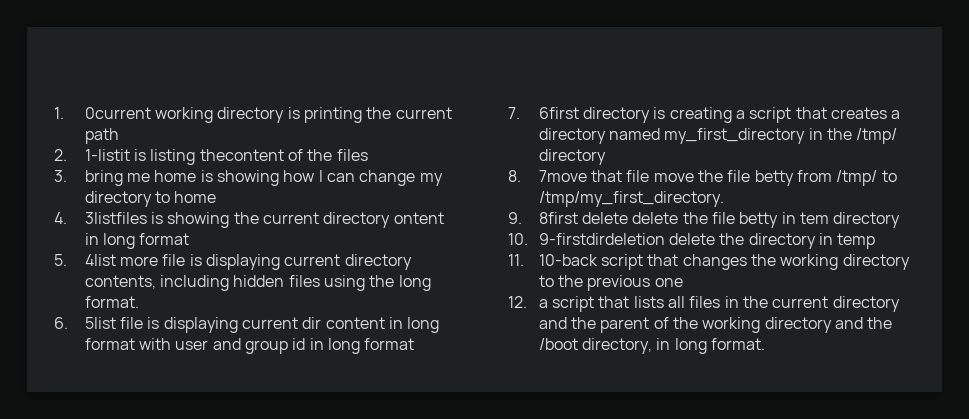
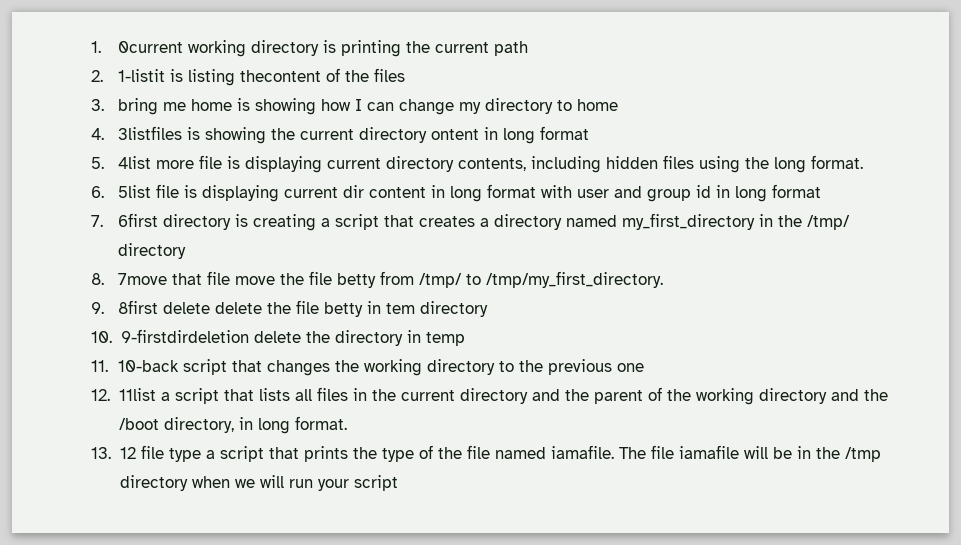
- 12. a script that lists all files in the current directory and the parent of the working directory and the /boot directory, in long format.
+ 12. 11list a script that lists all files in the current directory and the parent of the working directory and the /boot directory, in long format.
+ 13. 12 file type a script that prints the type of the file named iamafile. The file iamafile will be in the /tmp directory when we will run your script

